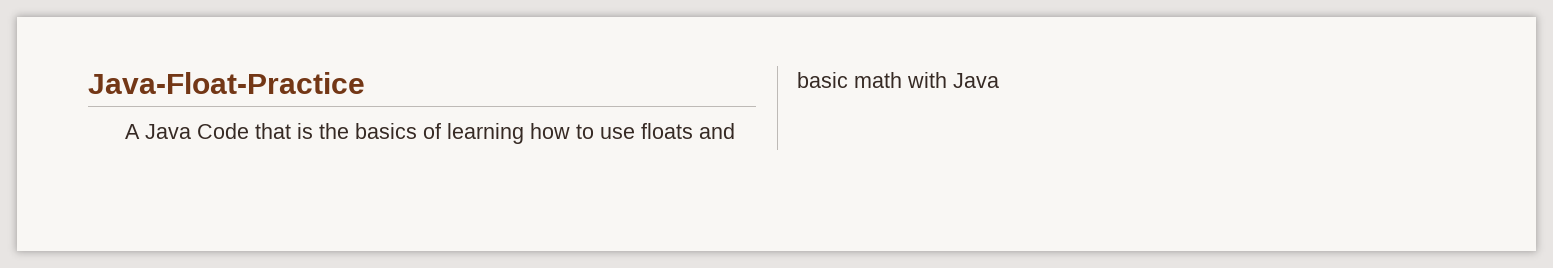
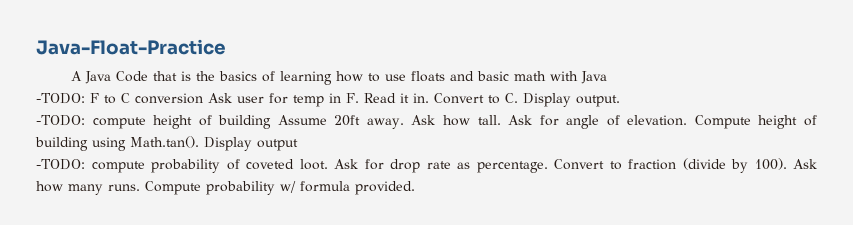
+ -TODO: F to C conversion Ask user for temp in F. Read it in. Convert to C. Display output.
+ -TODO: compute height of building Assume 20ft away. Ask how tall. Ask for angle of elevation. Compute height of building using Math.tan(). Display output
+ -TODO: compute probability of coveted loot. Ask for drop rate as percentage. Convert to fraction (divide by 100). Ask how many runs. Compute probability w/ formula provided.

